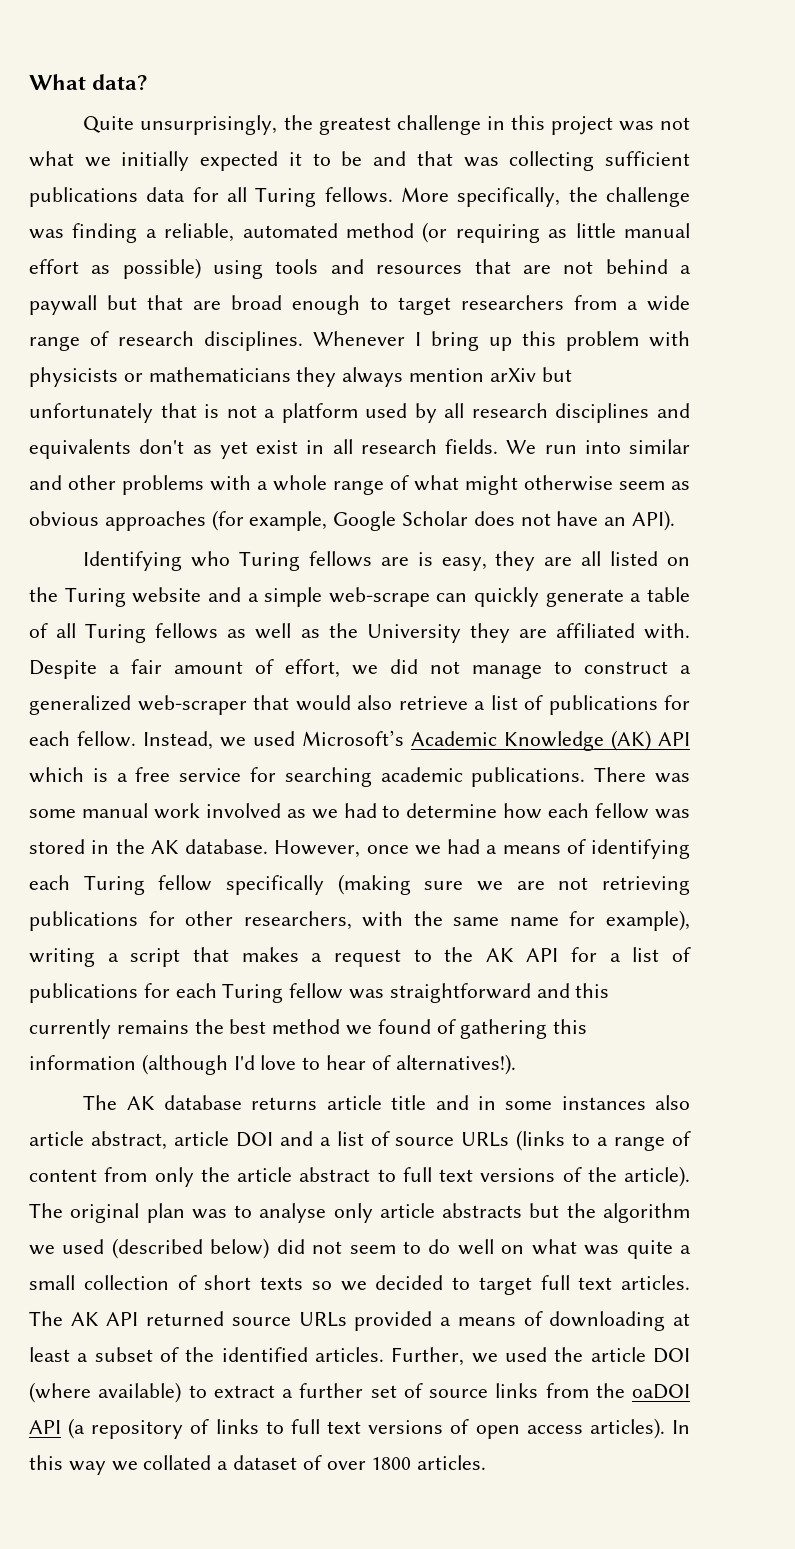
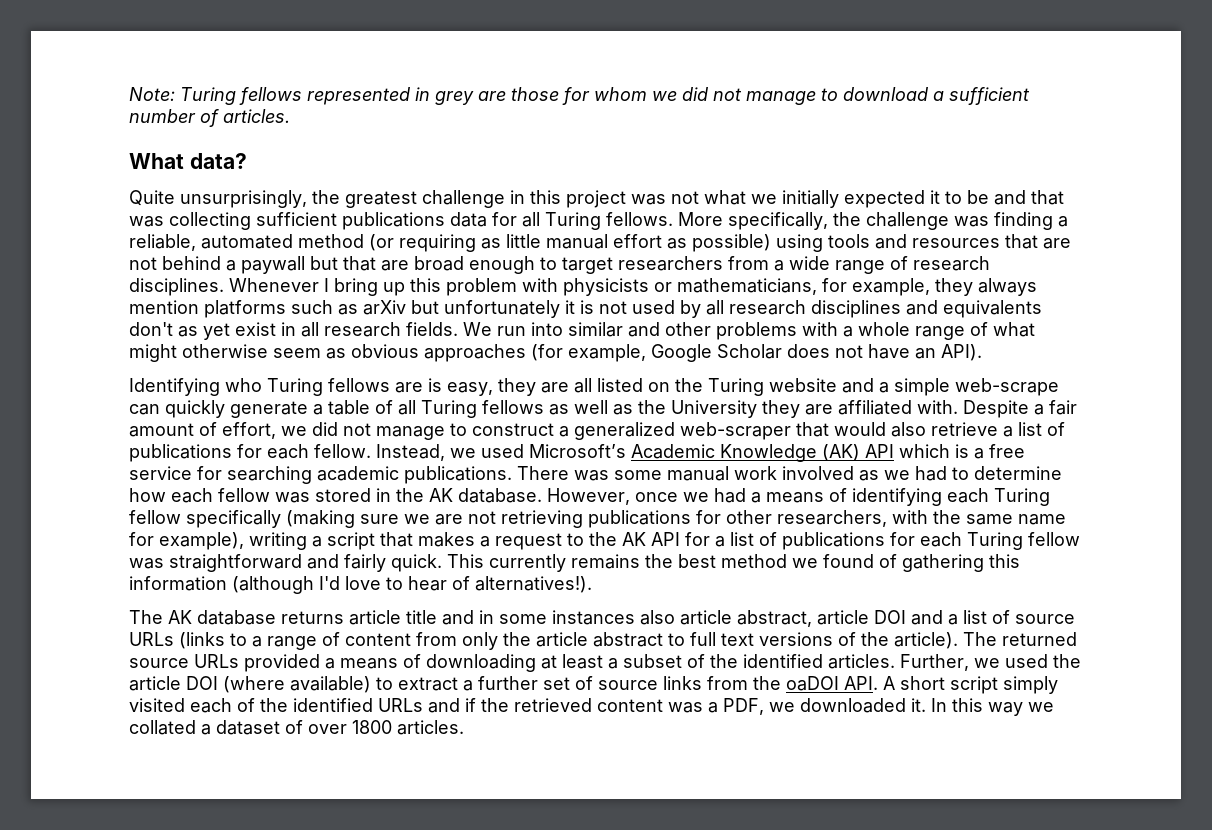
+ Note: Turing fellows represented in grey are those for whom we did not manage to download a sufficient number of articles.
- Whenever I bring up this problem with physicists or mathematicians they always mention arXiv but unfortunately that is not a platform used by all research disciplines and equivalents don't as yet exist in all research fields.
+ Whenever I bring up this problem with physicists or mathematicians, for example, they always mention platforms such as arXiv but unfortunately it is not used by all research disciplines and equivalents don't as yet exist in all research fields.
- However, once we had a means of identifying each Turing fellow specifically (making sure we are not retrieving publications for other researchers, with the same name for example), writing a script that makes a request to the AK API for a list of publications for each Turing fellow was straightforward and this currently remains the best method we found of gathering this information (although I'd love to hear of alternatives!).
+ However, once we had a means of identifying each Turing fellow specifically (making sure we are not retrieving publications for other researchers, with the same name for example), writing a script that makes a request to the AK API for a list of publications for each Turing fellow was straightforward and fairly quick. This currently remains the best method we found of gathering this information (although I'd love to hear of alternatives!).
- The original plan was to analyse only article abstracts but the algorithm we used (described below) did not seem to do well on what was quite a small collection of short texts so we decided to target full text articles. The AK API returned source URLs provided a means of downloading at least a subset of the identified articles.
+ The returned source URLs provided a means of downloading at least a subset of the identified articles.
- Further, we used the article DOI (where available) to extract a further set of source links from the oaDOI API (a repository of links to full text versions of open access articles).
+ Further, we used the article DOI (where available) to extract a further set of source links from the oaDOI API. A short script simply visited each of the identified URLs and if the retrieved content was a PDF, we downloaded it.

